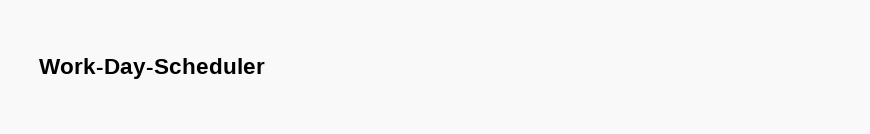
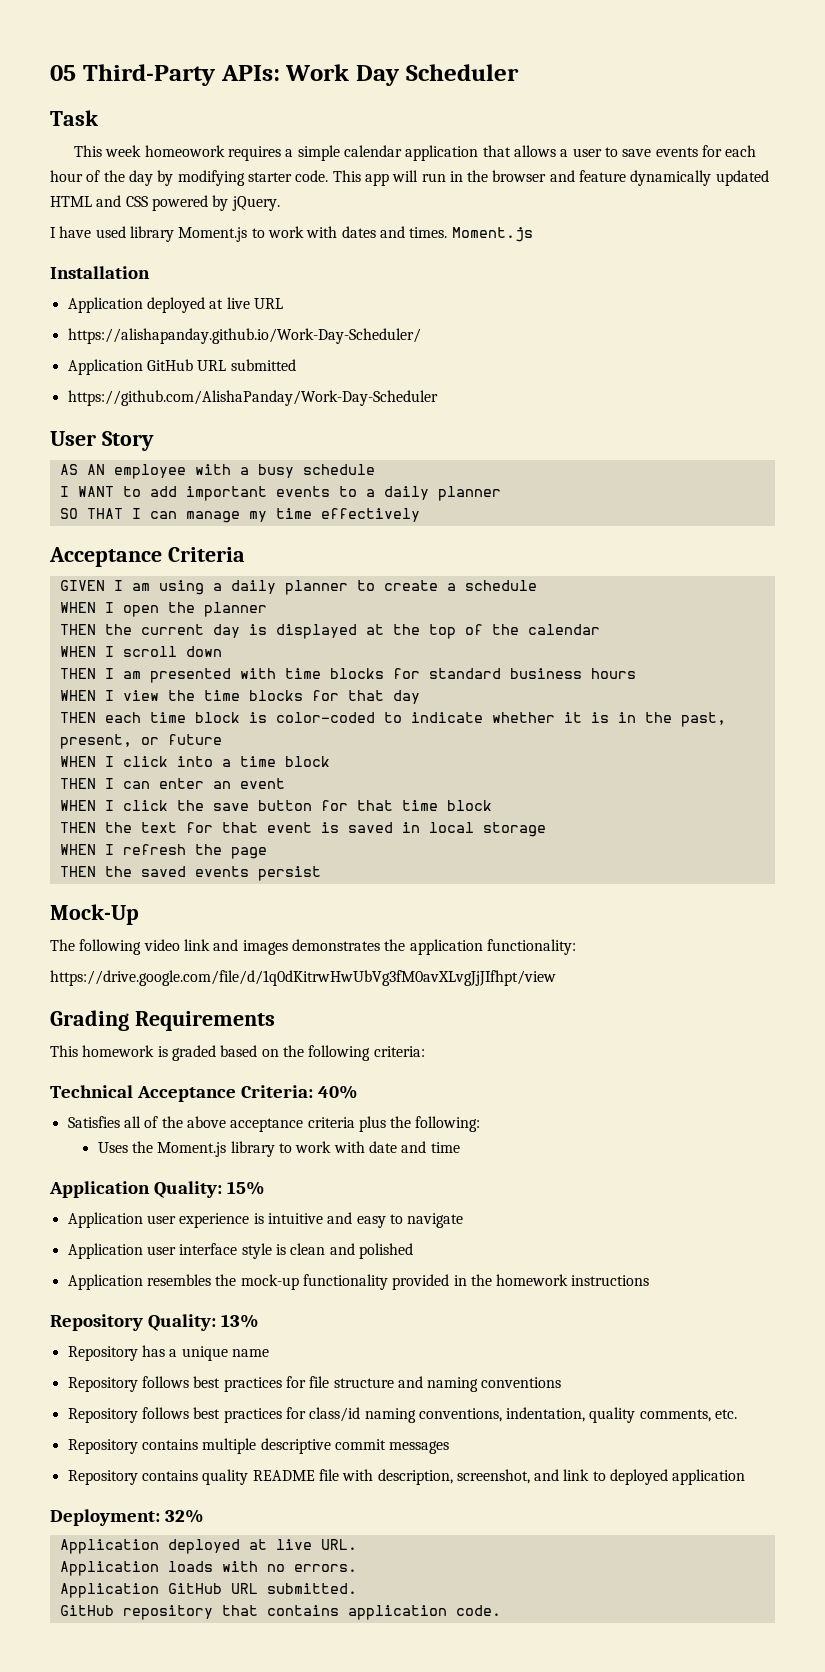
- Work-Day-Scheduler
+ 05 Third-Party APIs: Work Day Scheduler
+ Task
+ This week homeowork requires a simple calendar application that allows a user to save events for each hour of the day by modifying starter code. This app will run in the browser and feature dynamically updated HTML and CSS powered by jQuery.
+ I have used library Moment.js to work with dates and times. Moment.js
+ Installation
+ Application deployed at live URL
+ https://alishapanday.github.io/Work-Day-Scheduler/
+ Application GitHub URL submitted
+ https://github.com/AlishaPanday/Work-Day-Scheduler
+ User Story
+ AS AN employee with a busy schedule
+ I WANT to add important events to a daily planner
+ SO THAT I can manage my time effectively
+ Acceptance Criteria
+ GIVEN I am using a daily planner to create a schedule
+ WHEN I open the planner
+ THEN the current day is displayed at the top of the calendar
+ WHEN I scroll down
+ THEN I am presented with time blocks for standard business hours
+ WHEN I view the time blocks for that day
+ THEN each time block is color-coded to indicate whether it is in the past, present, or future
+ WHEN I click into a time block
+ THEN I can enter an event
+ WHEN I click the save button for that time block
+ THEN the text for that event is saved in local storage
+ WHEN I refresh the page
+ THEN the saved events persist
+ Mock-Up
+ The following video link and images demonstrates the application functionality:
+ https://drive.google.com/file/d/1q0dKitrwHwUbVg3fM0avXLvgJjJIfhpt/view
+ Grading Requirements
+ This homework is graded based on the following criteria:
+ Technical Acceptance Criteria: 40%
+ Satisfies all of the above acceptance criteria plus the following:
+ Uses the Moment.js library to work with date and time
+ Application Quality: 15%
+ Application user experience is intuitive and easy to navigate
+ Application user interface style is clean and polished
+ Application resembles the mock-up functionality provided in the homework instructions
+ Repository Quality: 13%
+ Repository has a unique name
+ Repository follows best practices for file structure and naming conventions
+ Repository follows best practices for class/id naming conventions, indentation, quality comments, etc.
+ Repository contains multiple descriptive commit messages
+ Repository contains quality README file with description, screenshot, and link to deployed application
+ Deployment: 32%
+ Application deployed at live URL.
+ Application loads with no errors.
+ Application GitHub URL submitted.
+ GitHub repository that contains application code.

